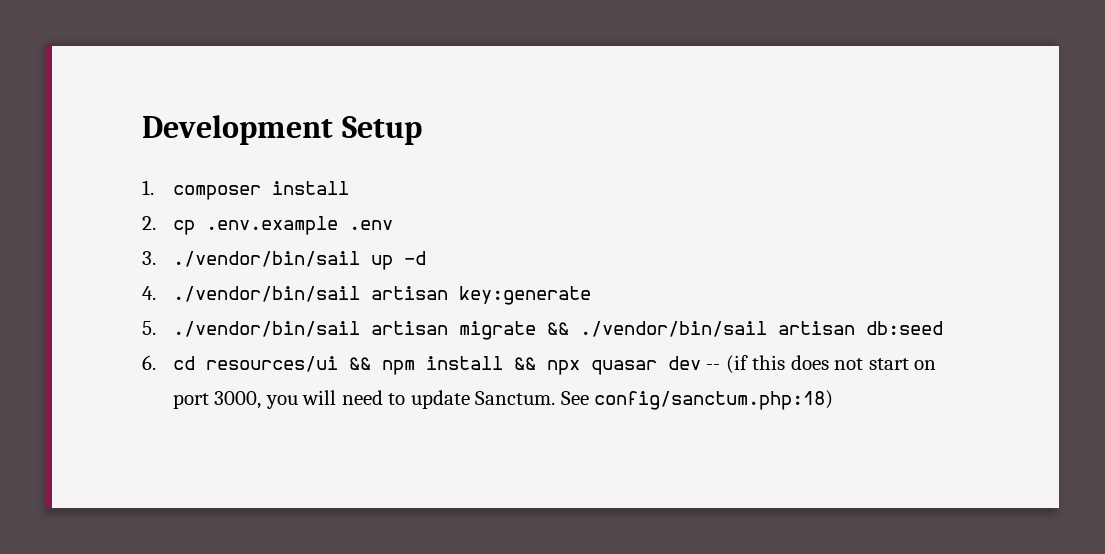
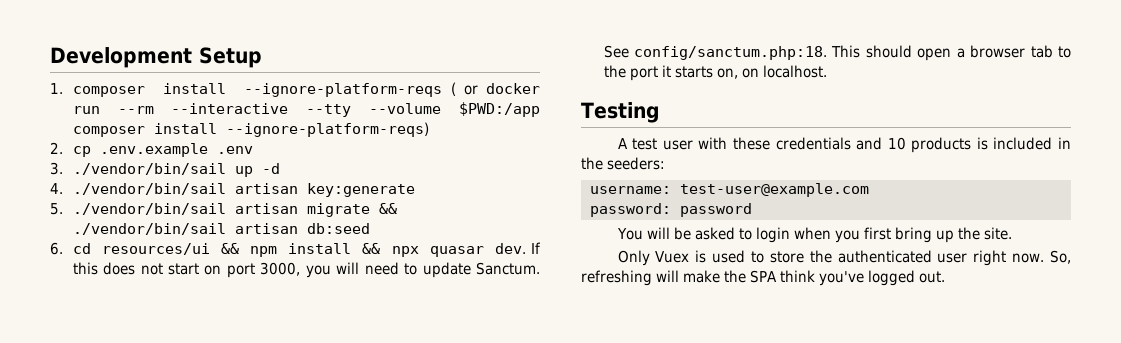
- 1. composer install
+ 1. composer install --ignore-platform-reqs ( or docker run --rm --interactive --tty --volume $PWD:/app composer install --ignore-platform-reqs)
- 6. cd resources/ui && npm install && npx quasar dev -- (if this does not start on port 3000, you will need to update Sanctum.
+ 6. cd resources/ui && npm install && npx quasar dev. If this does not start on port 3000, you will need to update Sanctum.
- See config/sanctum.php:18)
+ See config/sanctum.php:18. This should open a browser tab to the port it starts on, on localhost.
+ Testing
+ A test user with these credentials and 10 products is included in the seeders:
+ username: test-user@example.com
+ password: password
+ You will be asked to login when you first bring up the site.
+ Only Vuex is used to store the authenticated user right now. So, refreshing will make the SPA think you've logged out.

